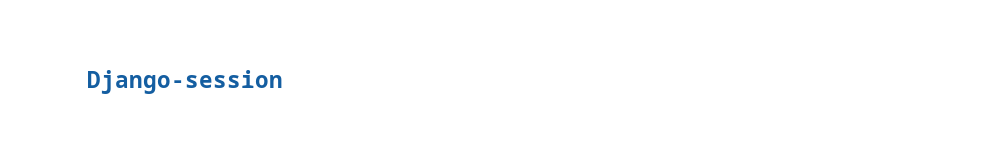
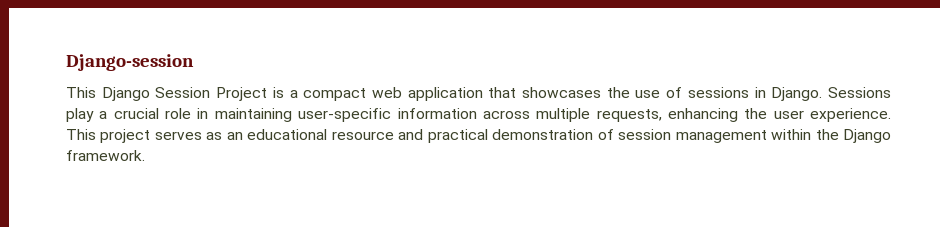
+ This Django Session Project is a compact web application that showcases the use of sessions in Django. Sessions play a crucial role in maintaining user-specific information across multiple requests, enhancing the user experience. This project serves as an educational resource and practical demonstration of session management within the Django framework.

